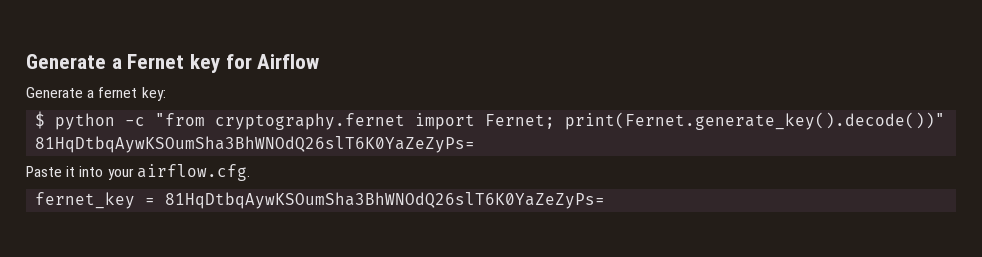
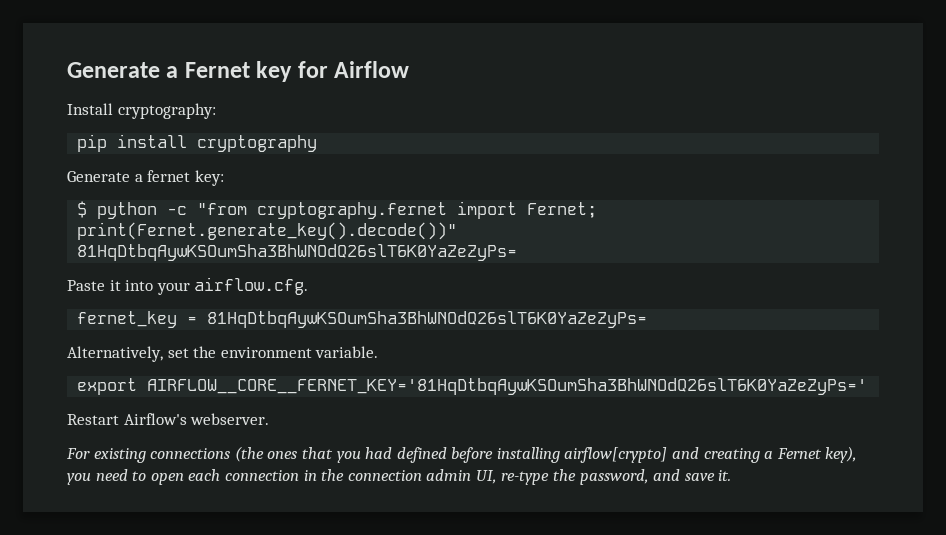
+ Install cryptography:
+ pip install cryptography
+ Alternatively, set the environment variable.
+ export AIRFLOW__CORE__FERNET_KEY='81HqDtbqAywKSOumSha3BhWNOdQ26slT6K0YaZeZyPs='
+ Restart Airflow's webserver.
+ For existing connections (the ones that you had defined before installing airflow[crypto] and creating a Fernet key), you need to open each connection in the connection admin UI, re-type the password, and save it.

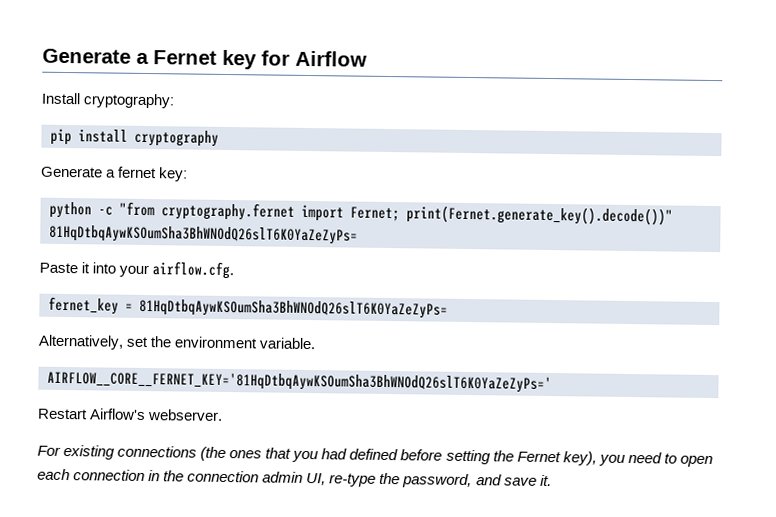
- $ python -c "from cryptography.fernet import Fernet; print(Fernet.generate_key().decode())"
+ python -c "from cryptography.fernet import Fernet; print(Fernet.generate_key().decode())"
- export AIRFLOW__CORE__FERNET_KEY='81HqDtbqAywKSOumSha3BhWNOdQ26slT6K0YaZeZyPs='
+ AIRFLOW__CORE__FERNET_KEY='81HqDtbqAywKSOumSha3BhWNOdQ26slT6K0YaZeZyPs='
- For existing connections (the ones that you had defined before installing airflow[crypto] and creating a Fernet key), you need to open each connection in the connection admin UI, re-type the password, and save it.
+ For existing connections (the ones that you had defined before setting the Fernet key), you need to open each connection in the connection admin UI, re-type the password, and save it.

